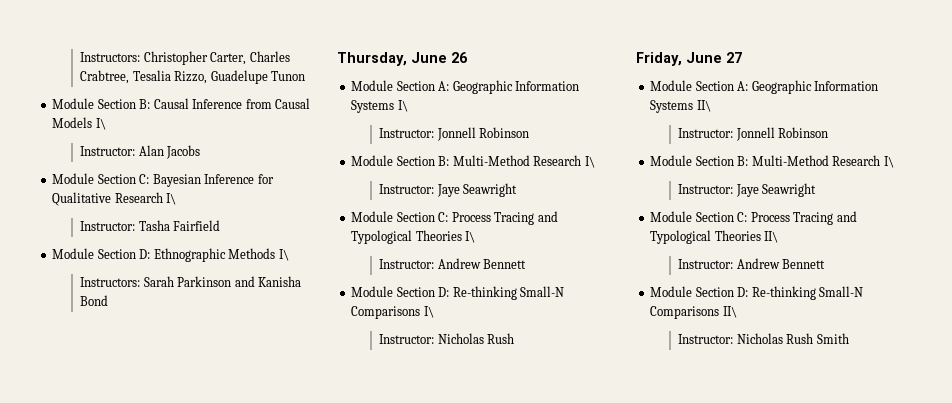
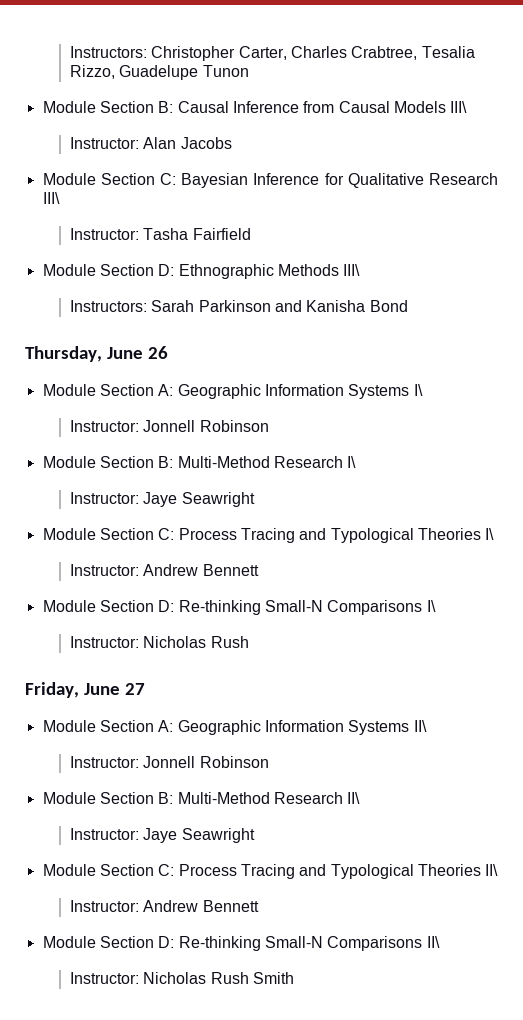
- Module Section B: Causal Inference from Causal Models I\
+ Module Section B: Causal Inference from Causal Models III\
- Module Section C: Bayesian Inference for Qualitative Research I\
+ Module Section C: Bayesian Inference for Qualitative Research III\
- Module Section D: Ethnographic Methods I\
+ Module Section D: Ethnographic Methods III\
  Module Section A: Geographic Information Systems II\
  Instructor: Jonnell Robinson
- Module Section B: Multi-Method Research I\
+ Module Section B: Multi-Method Research II\

